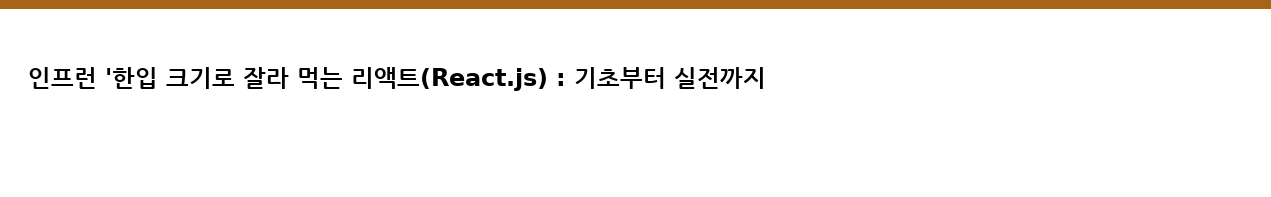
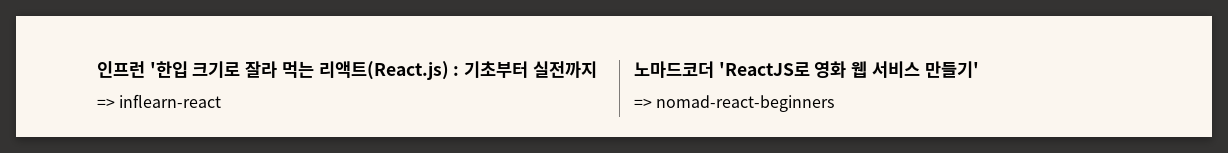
+ => inflearn-react
+ 노마드코더 'ReactJS로 영화 웹 서비스 만들기'
+ => nomad-react-beginners

